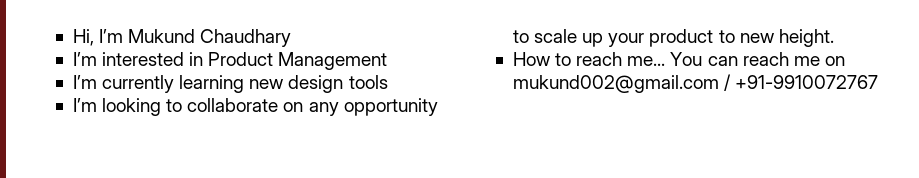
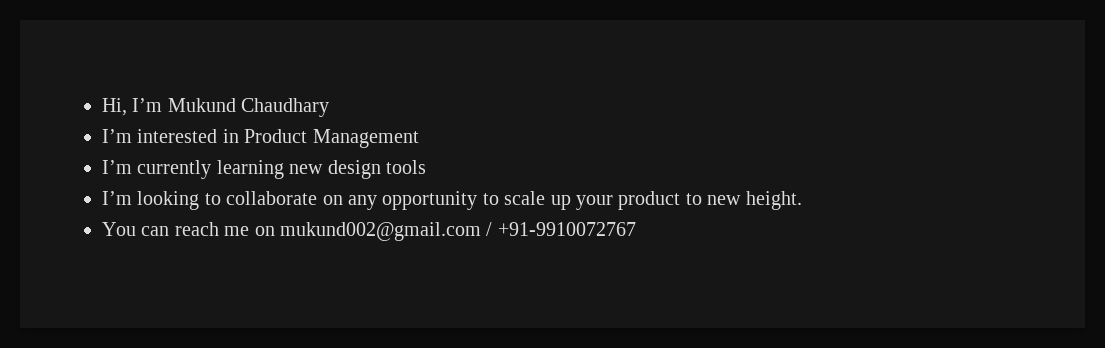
- How to reach me...

